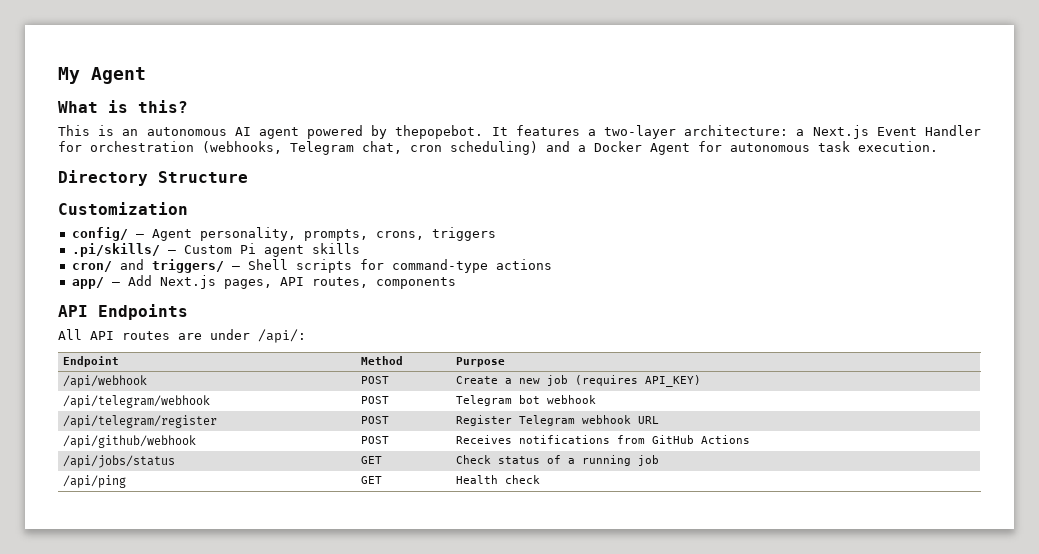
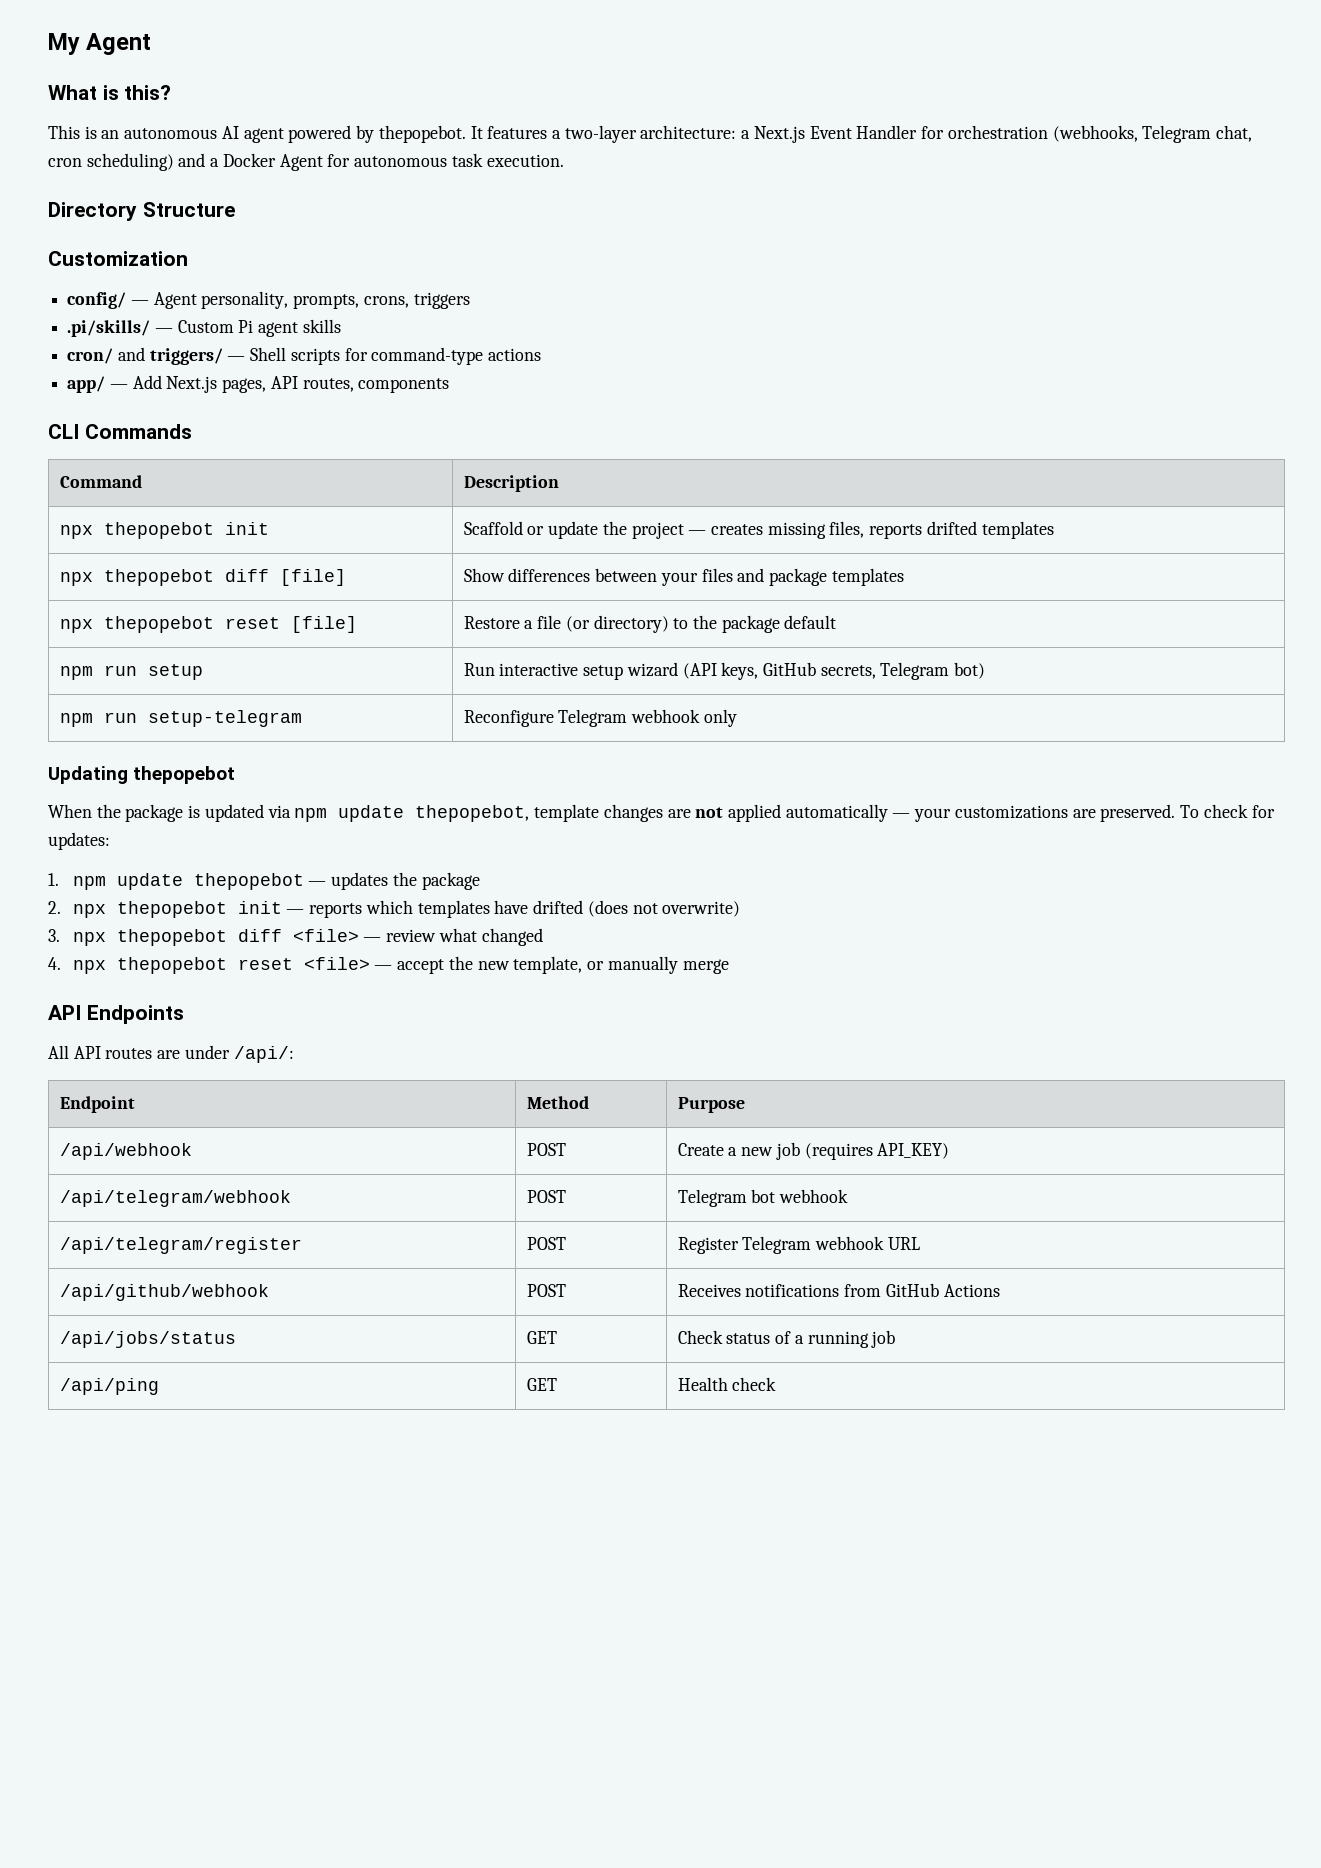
+ CLI Commands
+ Command | Description
+ npx thepopebot init | Scaffold or update the project — creates missing files, reports drifted templates
+ npx thepopebot diff [file] | Show differences between your files and package templates
+ npx thepopebot reset [file] | Restore a file (or directory) to the package default
+ npm run setup | Run interactive setup wizard (API keys, GitHub secrets, Telegram bot)
+ npm run setup-telegram | Reconfigure Telegram webhook only
+ Updating thepopebot
+ When the package is updated via npm update thepopebot, template changes are not applied automatically — your customizations are preserved. To check for updates:
+ 1. npm update thepopebot — updates the package
+ 2. npx thepopebot init — reports which templates have drifted (does not overwrite)
+ 3. npx thepopebot diff <file> — review what changed
+ 4. npx thepopebot reset <file> — accept the new template, or manually merge

